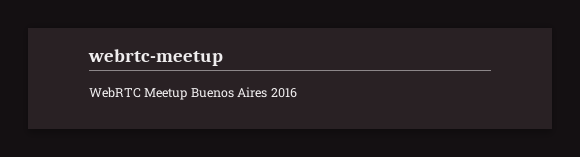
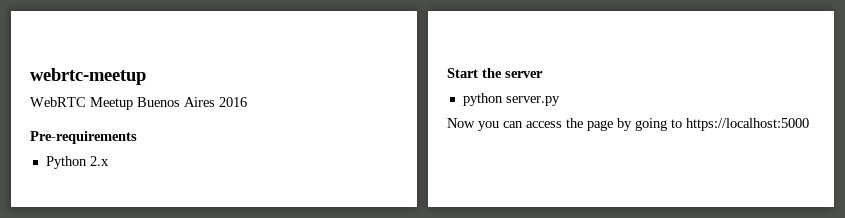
+ Pre-requirements
+ Python 2.x
+ Start the server
+ python server.py
+ Now you can access the page by going to https://localhost:5000

